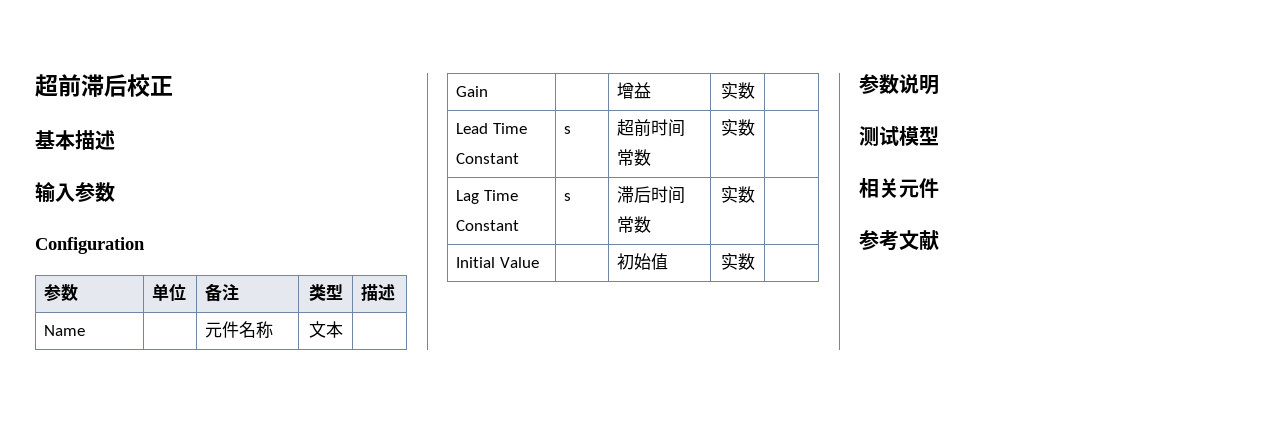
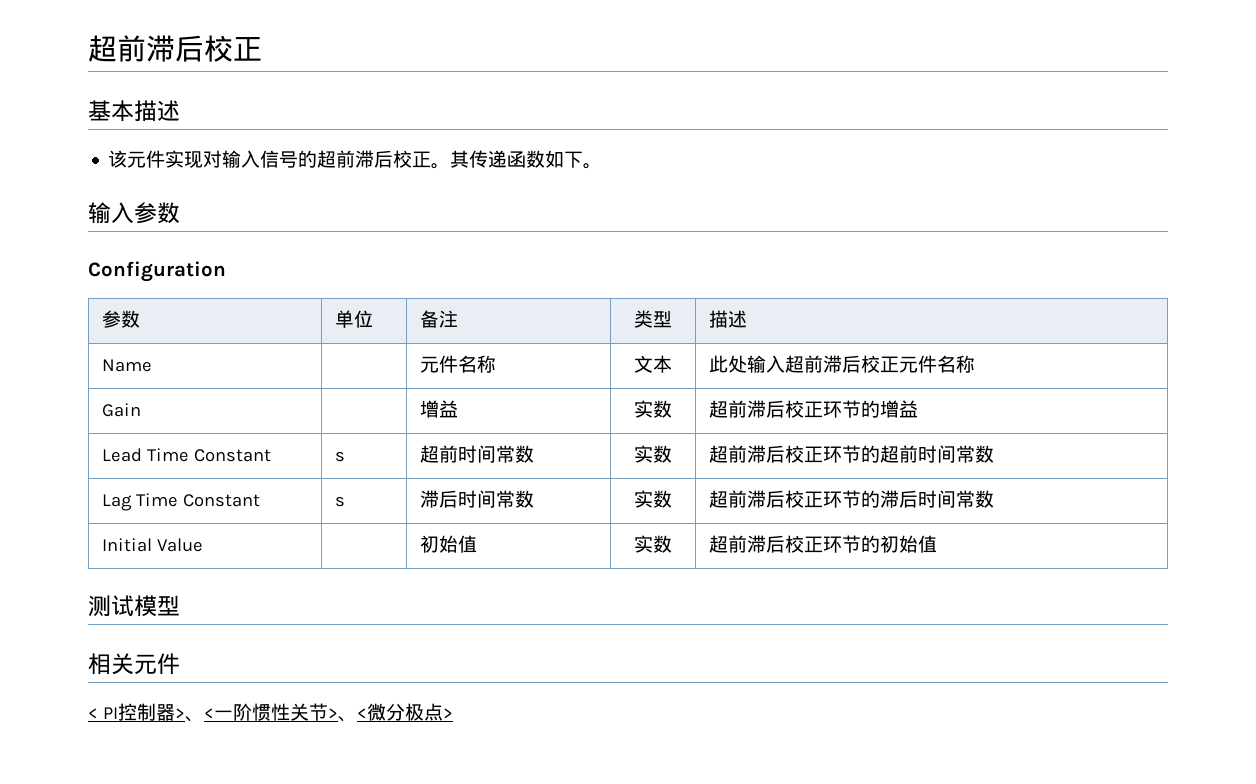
+ 该元件实现对输入信号的超前滞后校正。其传递函数如下。
- Name | | 元件名称 | 文本 |
- Gain | | 增益 | 实数 |
+ Name | | 元件名称 | 文本 | 此处输入超前滞后校正元件名称
+ Gain | | 增益 | 实数 | 超前滞后校正环节的增益
- Lead Time Constant | s | 超前时间常数 | 实数 |
+ Lead Time Constant | s | 超前时间常数 | 实数 | 超前滞后校正环节的超前时间常数
- Lag Time Constant | s | 滞后时间常数 | 实数 |
+ Lag Time Constant | s | 滞后时间常数 | 实数 | 超前滞后校正环节的滞后时间常数
- Initial Value | | 初始值 | 实数 |
- 参数说明
+ Initial Value | | 初始值 | 实数 | 超前滞后校正环节的初始值
  测试模型
  相关元件
- 参考文献
+ < PI控制器>、<一阶惯性关节>、<微分极点>

